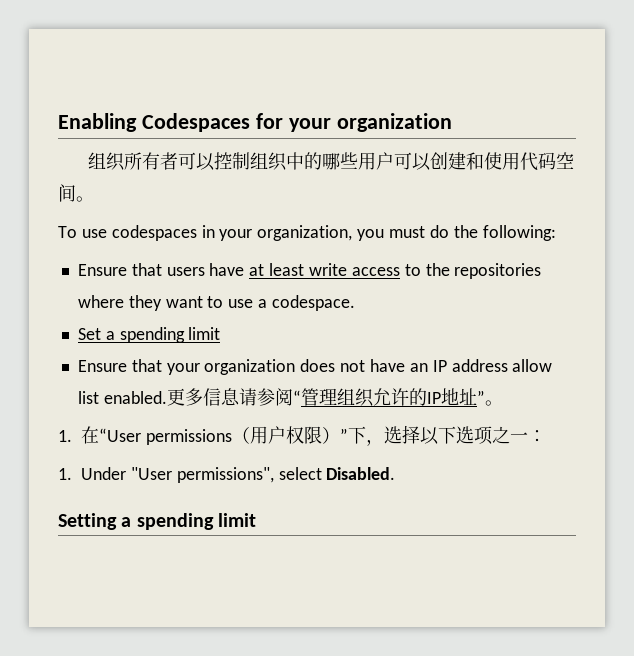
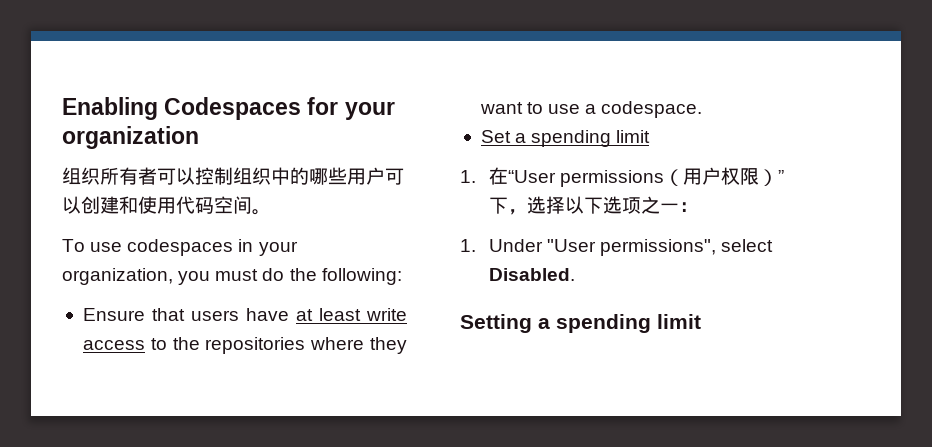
- Ensure that your organization does not have an IP address allow list enabled.更多信息请参阅“管理组织允许的IP地址”。

